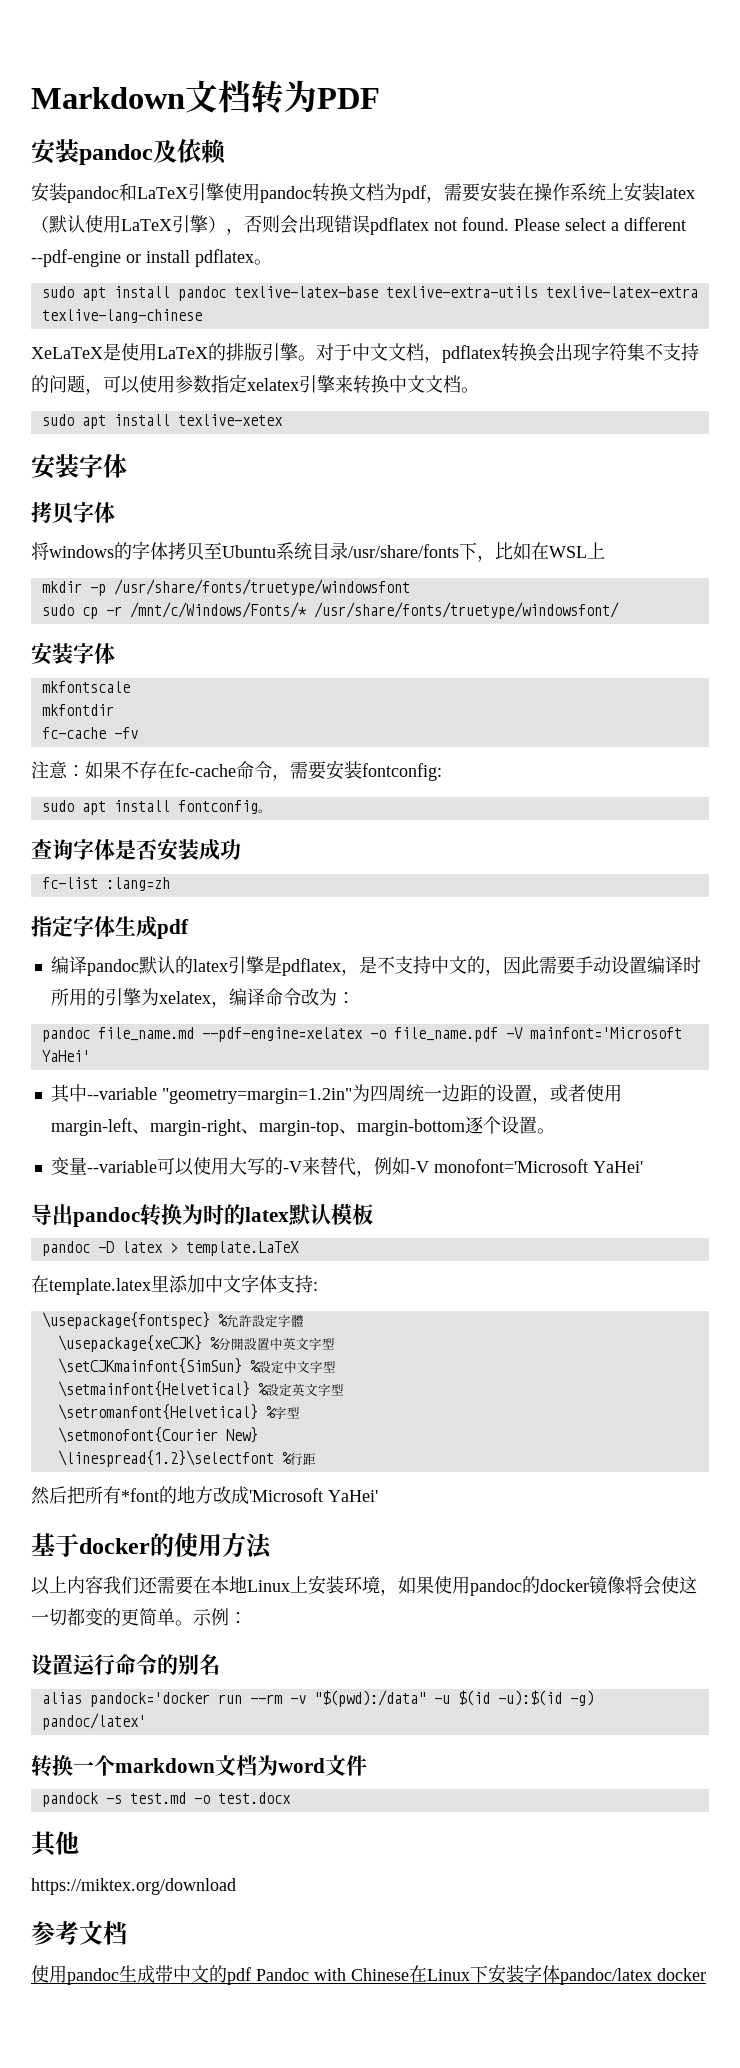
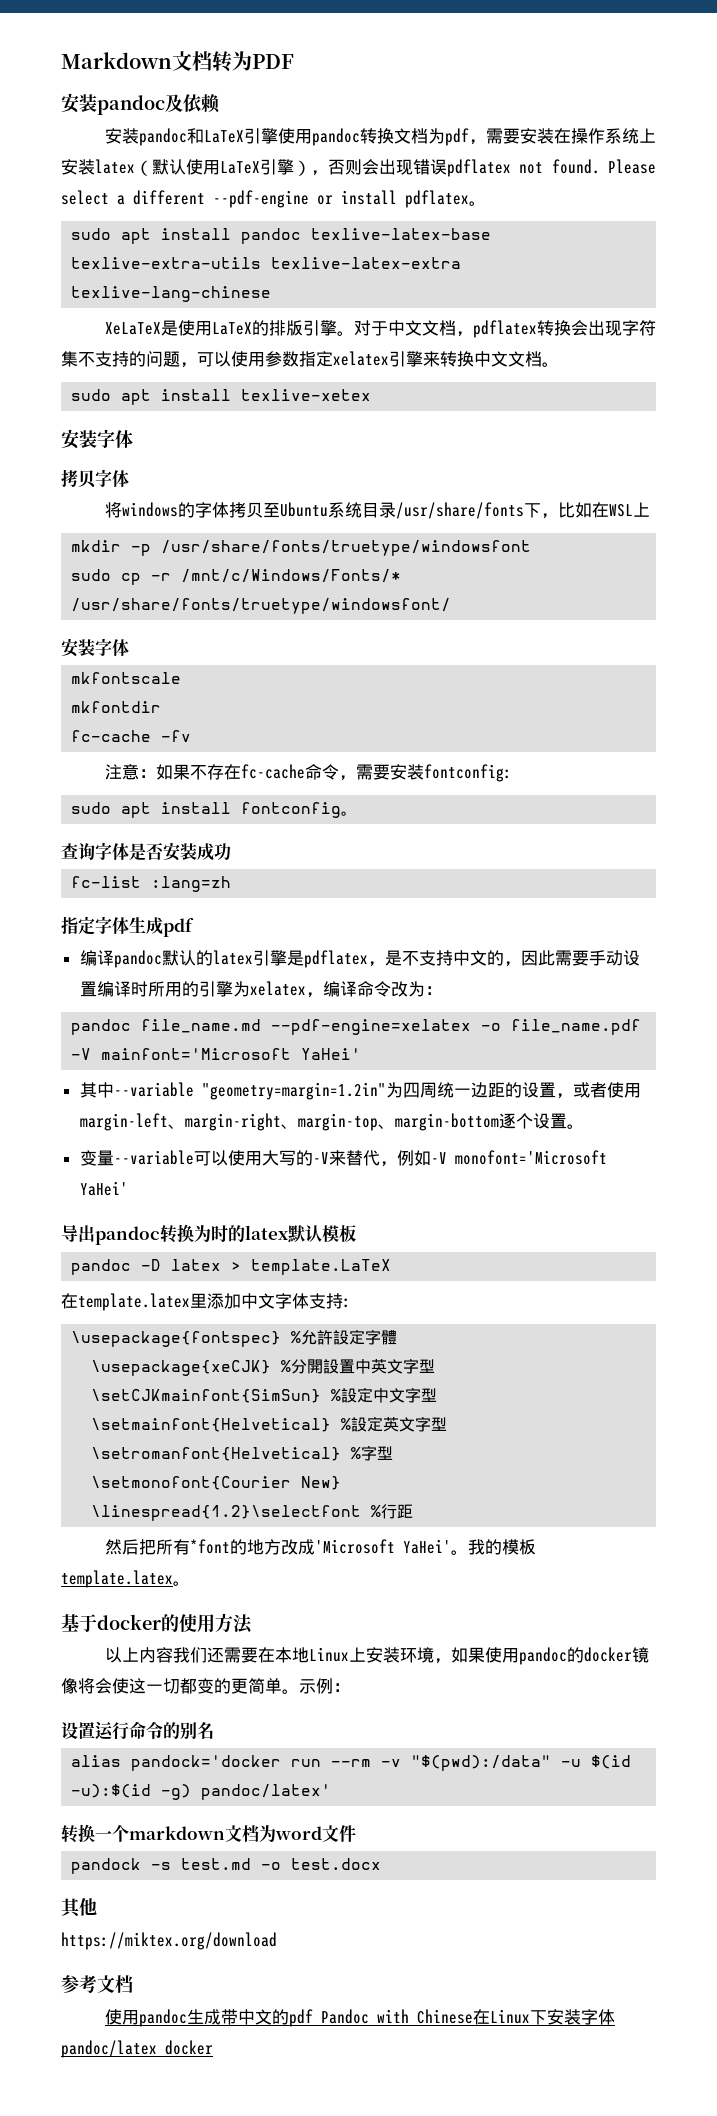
- 然后把所有*font的地方改成'Microsoft YaHei'
+ 然后把所有*font的地方改成'Microsoft YaHei'。我的模板template.latex。

